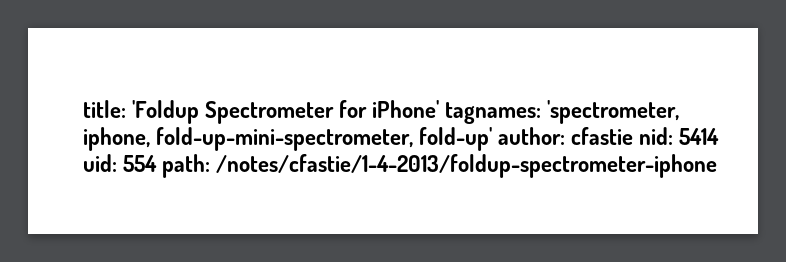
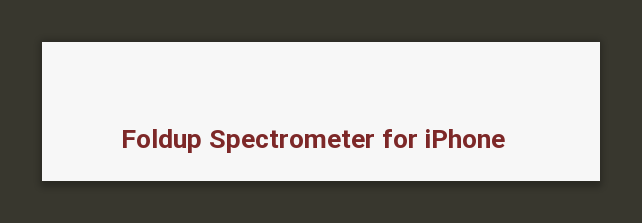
- title: 'Foldup Spectrometer for iPhone' tagnames: 'spectrometer, iphone, fold-up-mini-spectrometer, fold-up' author: cfastie nid: 5414 uid: 554 path: /notes/cfastie/1-4-2013/foldup-spectrometer-iphone
+ Foldup Spectrometer for iPhone

